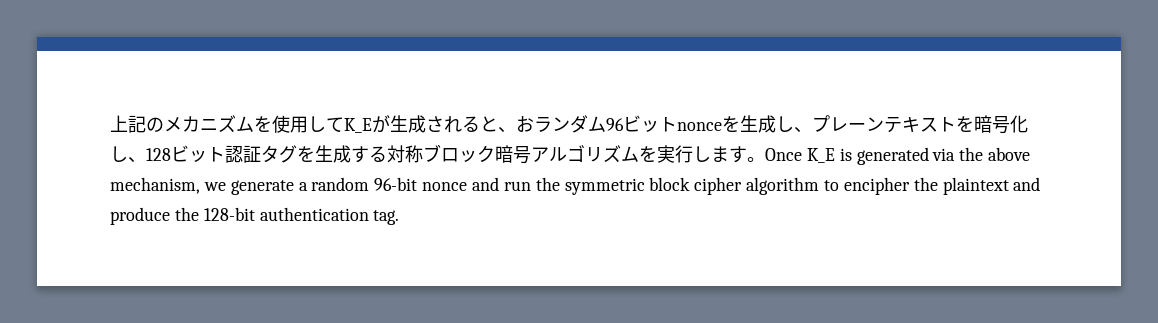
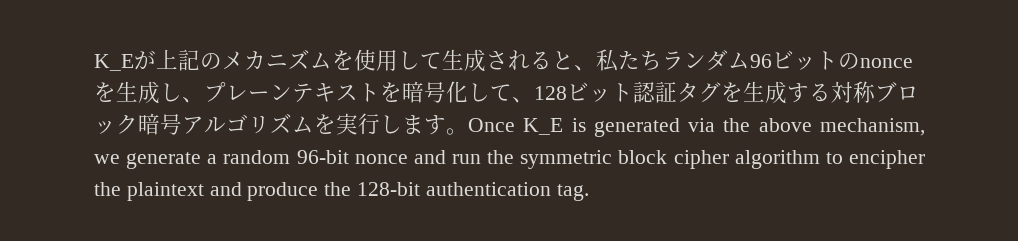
- 上記のメカニズムを使用してK_Eが生成されると、おランダム96ビットnonceを生成し、プレーンテキストを暗号化し、128ビット認証タグを生成する対称ブロック暗号アルゴリズムを実行します。
+ K_Eが上記のメカニズムを使用して生成されると、私たちランダム96ビットのnonceを生成し、プレーンテキストを暗号化して、128ビット認証タグを生成する対称ブロック暗号アルゴリズムを実行します。

